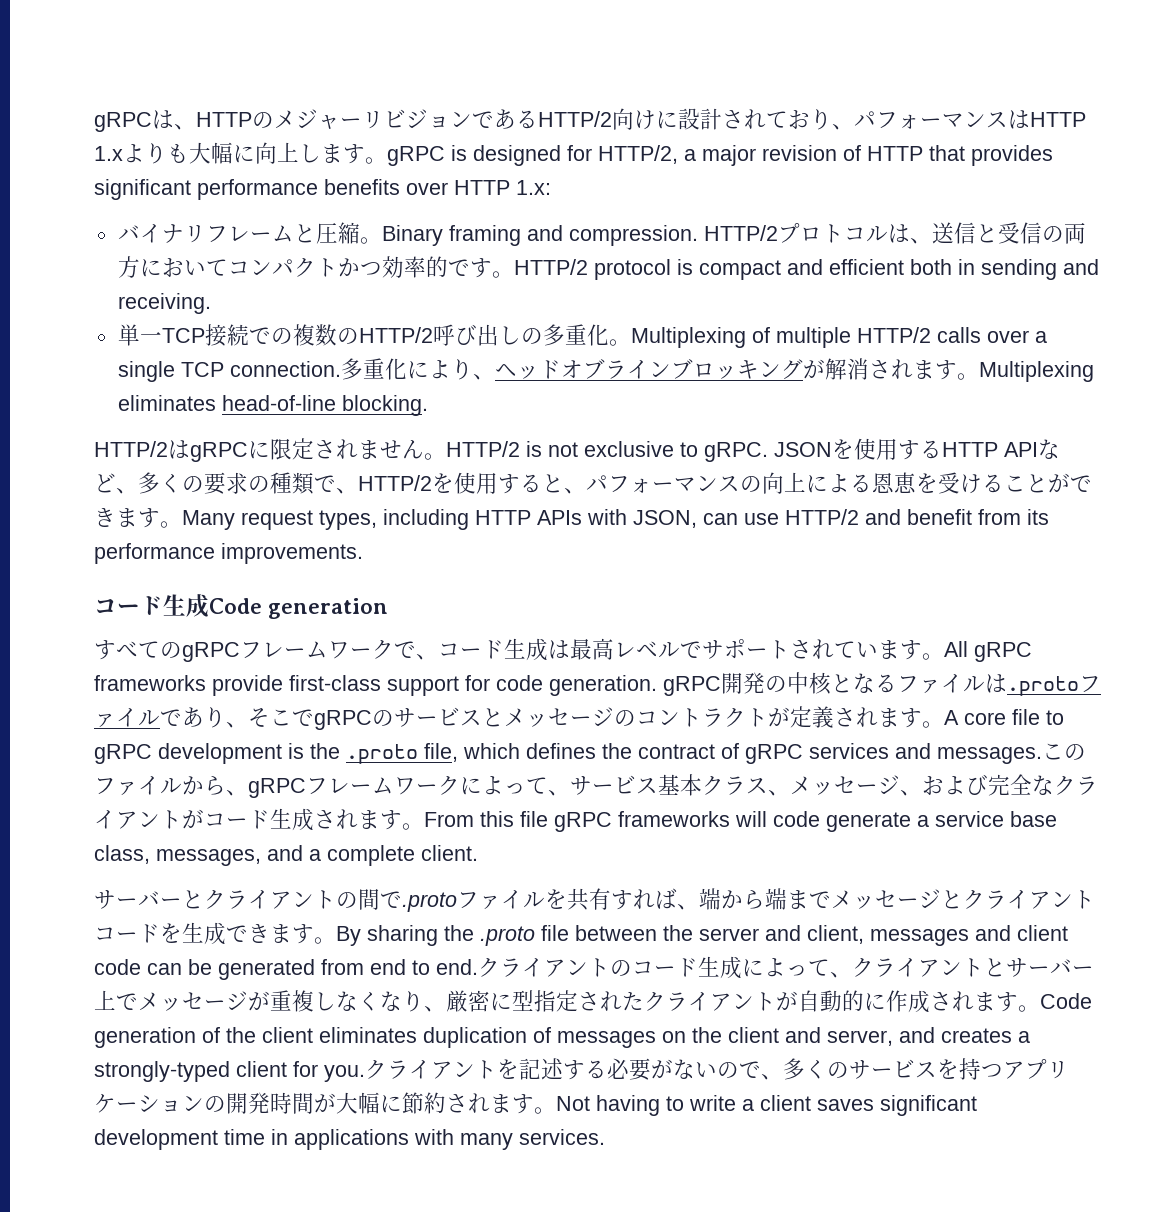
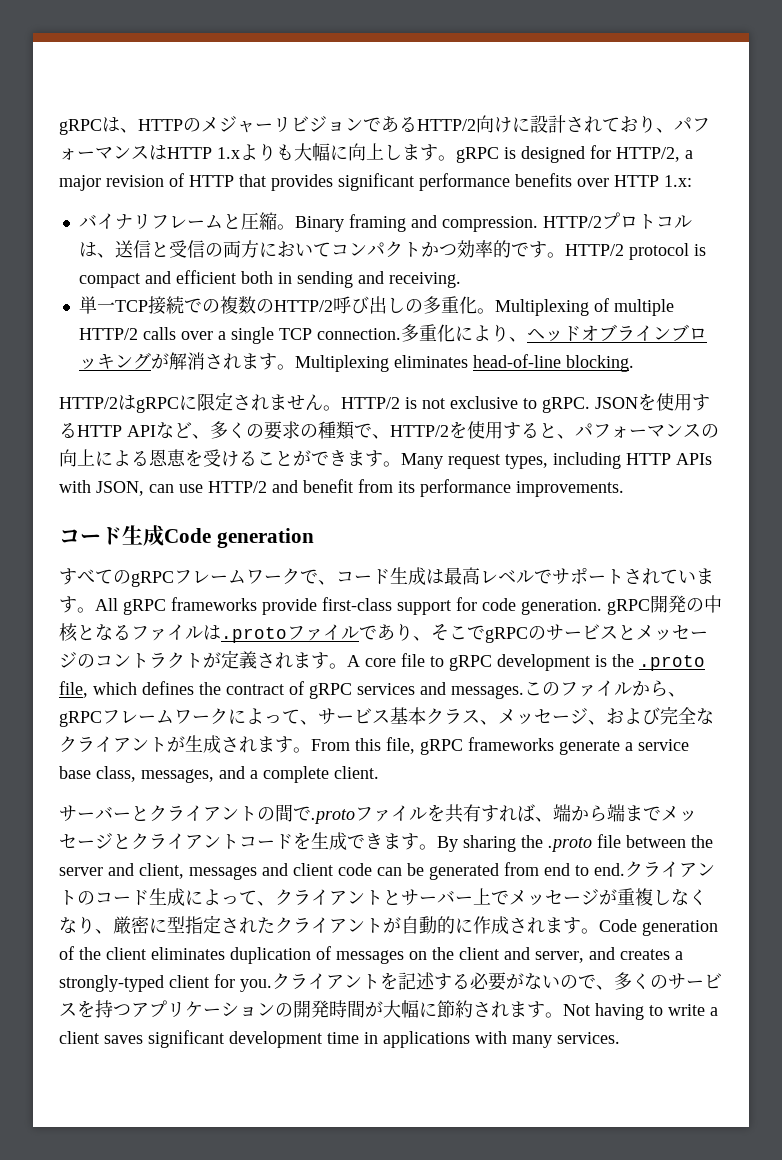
- このファイルから、gRPCフレームワークによって、サービス基本クラス、メッセージ、および完全なクライアントがコード生成されます。
+ このファイルから、gRPCフレームワークによって、サービス基本クラス、メッセージ、および完全なクライアントが生成されます。
- From this file gRPC frameworks will code generate a service base class, messages, and a complete client.
+ From this file, gRPC frameworks generate a service base class, messages, and a complete client.

